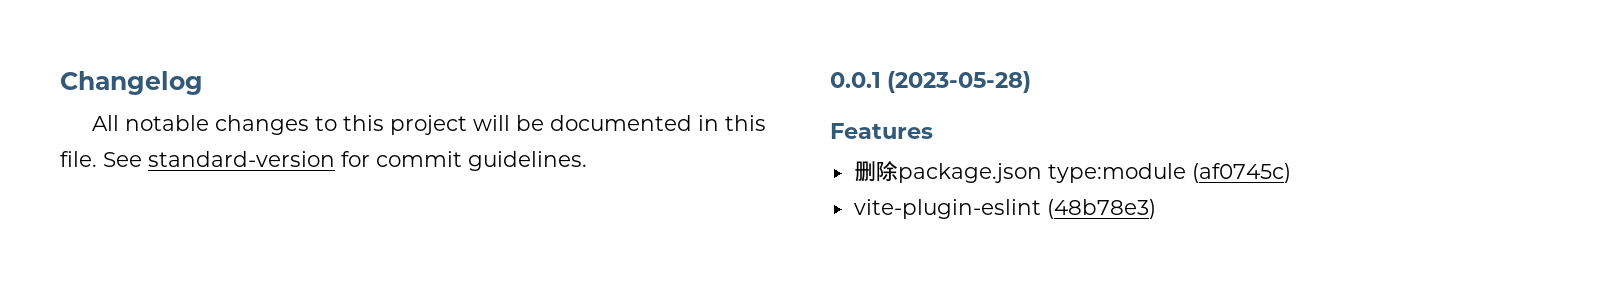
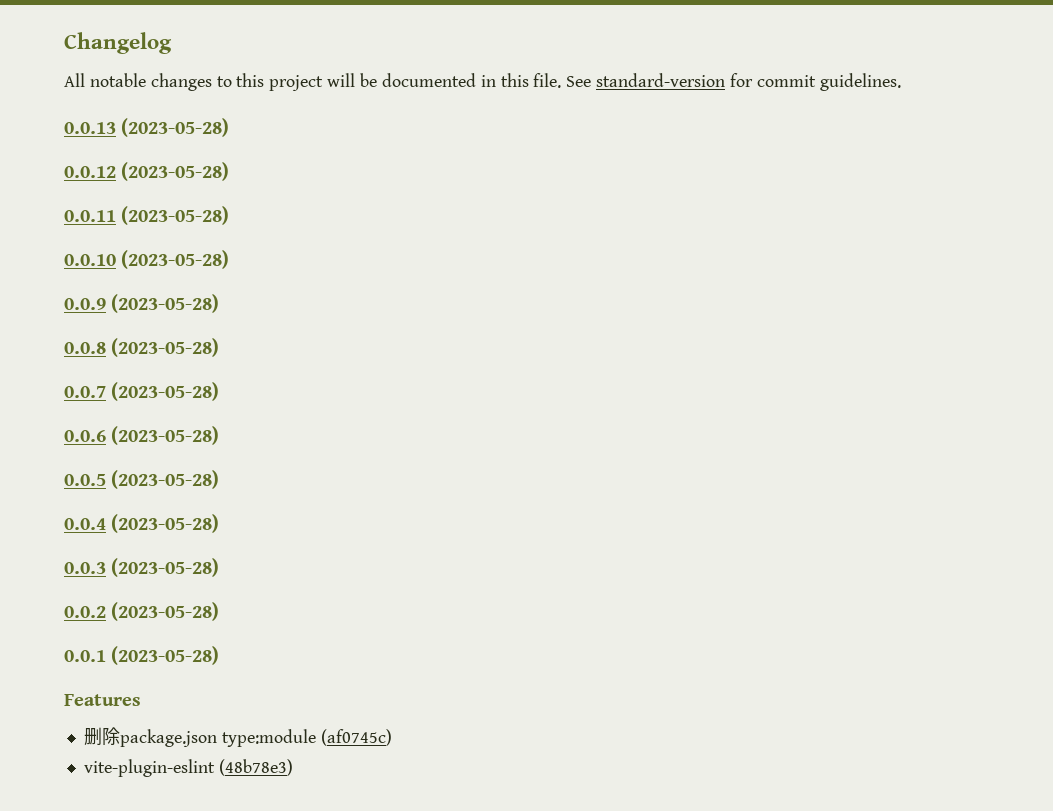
+ 0.0.13 (2023-05-28)
+ 0.0.12 (2023-05-28)
+ 0.0.11 (2023-05-28)
+ 0.0.10 (2023-05-28)
+ 0.0.9 (2023-05-28)
+ 0.0.8 (2023-05-28)
+ 0.0.7 (2023-05-28)
+ 0.0.6 (2023-05-28)
+ 0.0.5 (2023-05-28)
+ 0.0.4 (2023-05-28)
+ 0.0.3 (2023-05-28)
+ 0.0.2 (2023-05-28)

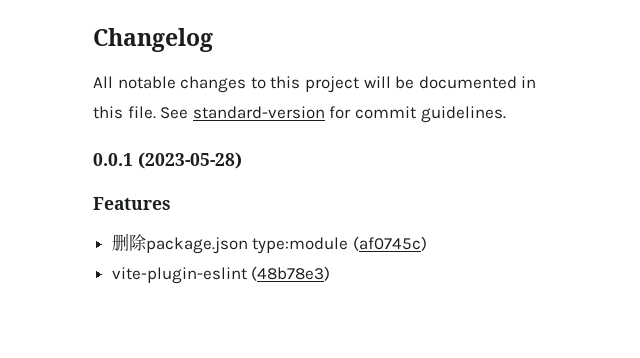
- 0.0.13 (2023-05-28)
- 0.0.12 (2023-05-28)
- 0.0.11 (2023-05-28)
- 0.0.10 (2023-05-28)
- 0.0.9 (2023-05-28)
- 0.0.8 (2023-05-28)
- 0.0.7 (2023-05-28)
- 0.0.6 (2023-05-28)
- 0.0.5 (2023-05-28)
- 0.0.4 (2023-05-28)
- 0.0.3 (2023-05-28)
- 0.0.2 (2023-05-28)

